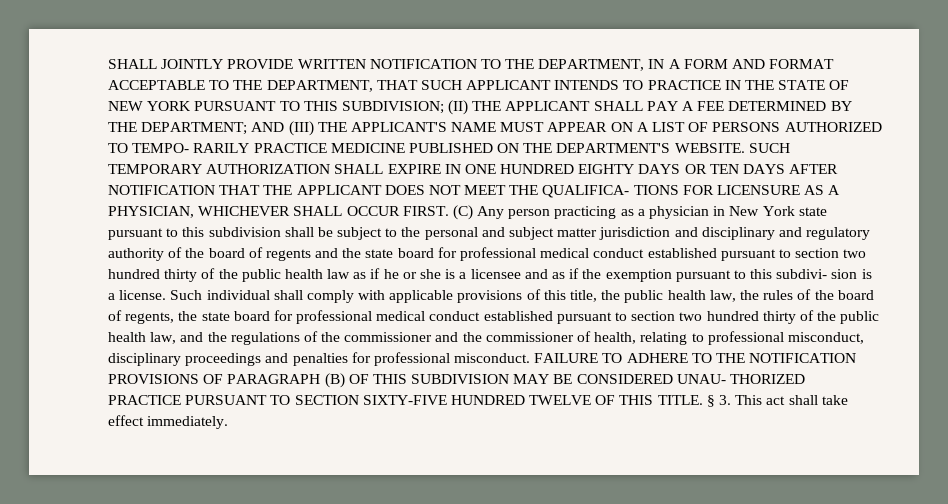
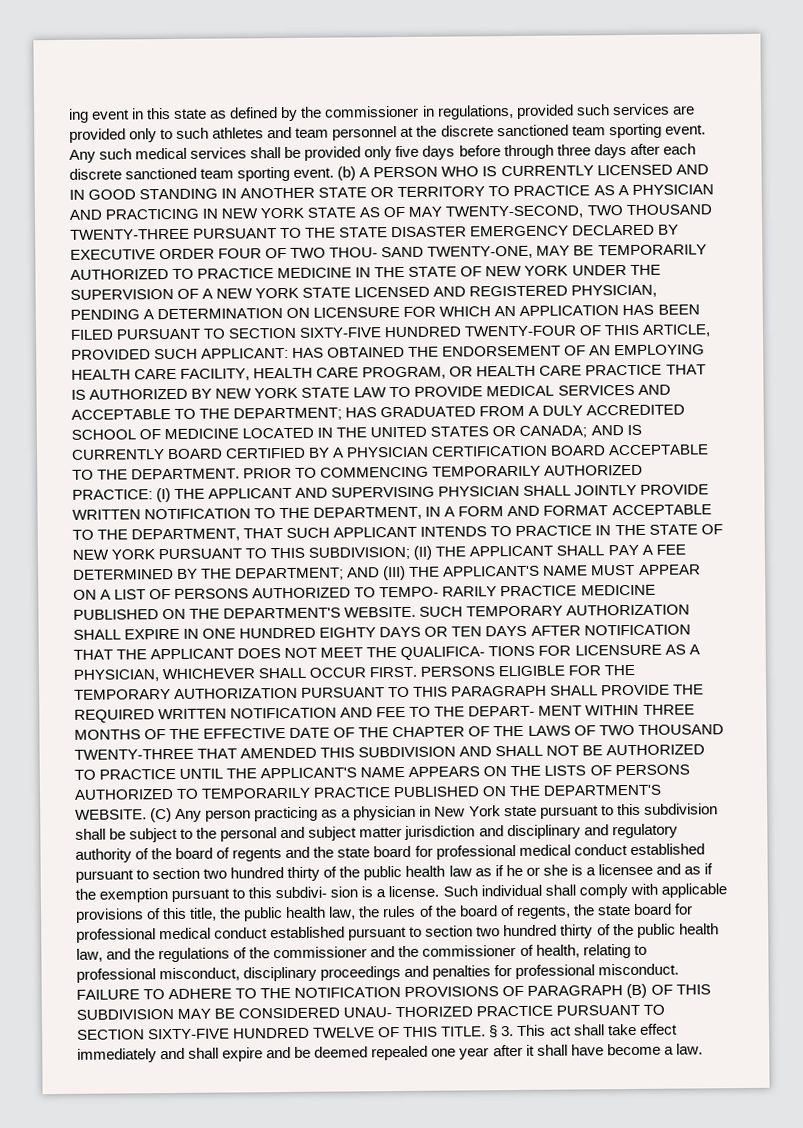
- SHALL JOINTLY PROVIDE WRITTEN NOTIFICATION TO THE DEPARTMENT, IN A FORM AND FORMAT ACCEPTABLE TO THE DEPARTMENT, THAT SUCH APPLICANT INTENDS TO PRACTICE IN THE STATE OF NEW YORK PURSUANT TO THIS SUBDIVISION;
+ ing event in this state as defined by the commissioner in regulations, provided such services are provided only to such athletes and team personnel at the discrete sanctioned team sporting event. Any such medical services shall be provided only five days before through three days after each discrete sanctioned team sporting event. (b) A PERSON WHO IS CURRENTLY LICENSED AND IN GOOD STANDING IN ANOTHER STATE OR TERRITORY TO PRACTICE AS A PHYSICIAN AND PRACTICING IN NEW YORK STATE AS OF MAY TWENTY-SECOND, TWO THOUSAND TWENTY-THREE PURSUANT TO THE STATE DISASTER EMERGENCY DECLARED BY EXECUTIVE ORDER FOUR OF TWO THOU- SAND TWENTY-ONE, MAY BE TEMPORARILY AUTHORIZED TO PRACTICE MEDICINE IN THE STATE OF NEW YORK UNDER THE SUPERVISION OF A NEW YORK STATE LICENSED AND REGISTERED PHYSICIAN, PENDING A DETERMINATION ON LICENSURE FOR WHICH AN APPLICATION HAS BEEN FILED PURSUANT TO SECTION SIXTY-FIVE HUNDRED TWENTY-FOUR OF THIS ARTICLE, PROVIDED SUCH APPLICANT: HAS OBTAINED THE ENDORSEMENT OF AN EMPLOYING HEALTH CARE FACILITY, HEALTH CARE PROGRAM, OR HEALTH CARE PRACTICE THAT IS AUTHORIZED BY NEW YORK STATE LAW TO PROVIDE MEDICAL SERVICES AND ACCEPTABLE TO THE DEPARTMENT; HAS GRADUATED FROM A DULY ACCREDITED SCHOOL OF MEDICINE LOCATED IN THE UNITED STATES OR CANADA; AND IS CURRENTLY BOARD CERTIFIED BY A PHYSICIAN CERTIFICATION BOARD ACCEPTABLE TO THE DEPARTMENT. PRIOR TO COMMENCING TEMPORARILY AUTHORIZED PRACTICE: (I) THE APPLICANT AND SUPERVISING PHYSICIAN SHALL JOINTLY PROVIDE WRITTEN NOTIFICATION TO THE DEPARTMENT, IN A FORM AND FORMAT ACCEPTABLE TO THE DEPARTMENT, THAT SUCH APPLICANT INTENDS TO PRACTICE IN THE STATE OF NEW YORK PURSUANT TO THIS SUBDIVISION;
+ PERSONS ELIGIBLE FOR THE TEMPORARY AUTHORIZATION PURSUANT TO THIS PARAGRAPH SHALL PROVIDE THE REQUIRED WRITTEN NOTIFICATION AND FEE TO THE DEPART- MENT WITHIN THREE MONTHS OF THE EFFECTIVE DATE OF THE CHAPTER OF THE LAWS OF TWO THOUSAND TWENTY-THREE THAT AMENDED THIS SUBDIVISION AND SHALL NOT BE AUTHORIZED TO PRACTICE UNTIL THE APPLICANT'S NAME APPEARS ON THE LISTS OF PERSONS AUTHORIZED TO TEMPORARILY PRACTICE PUBLISHED ON THE DEPARTMENT'S WEBSITE.
- § 3. This act shall take effect immediately.
+ § 3. This act shall take effect immediately and shall expire and be deemed repealed one year after it shall have become a law.

